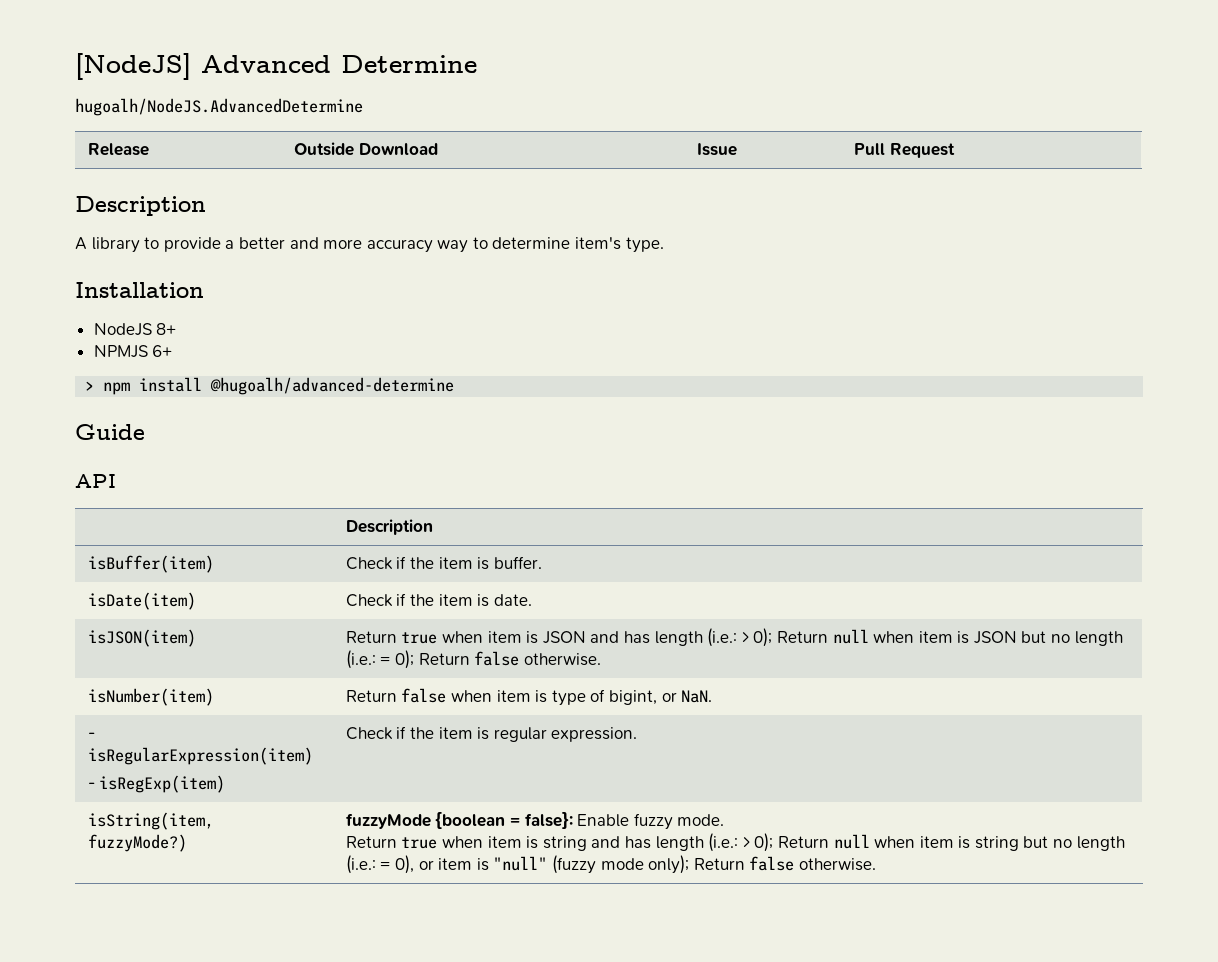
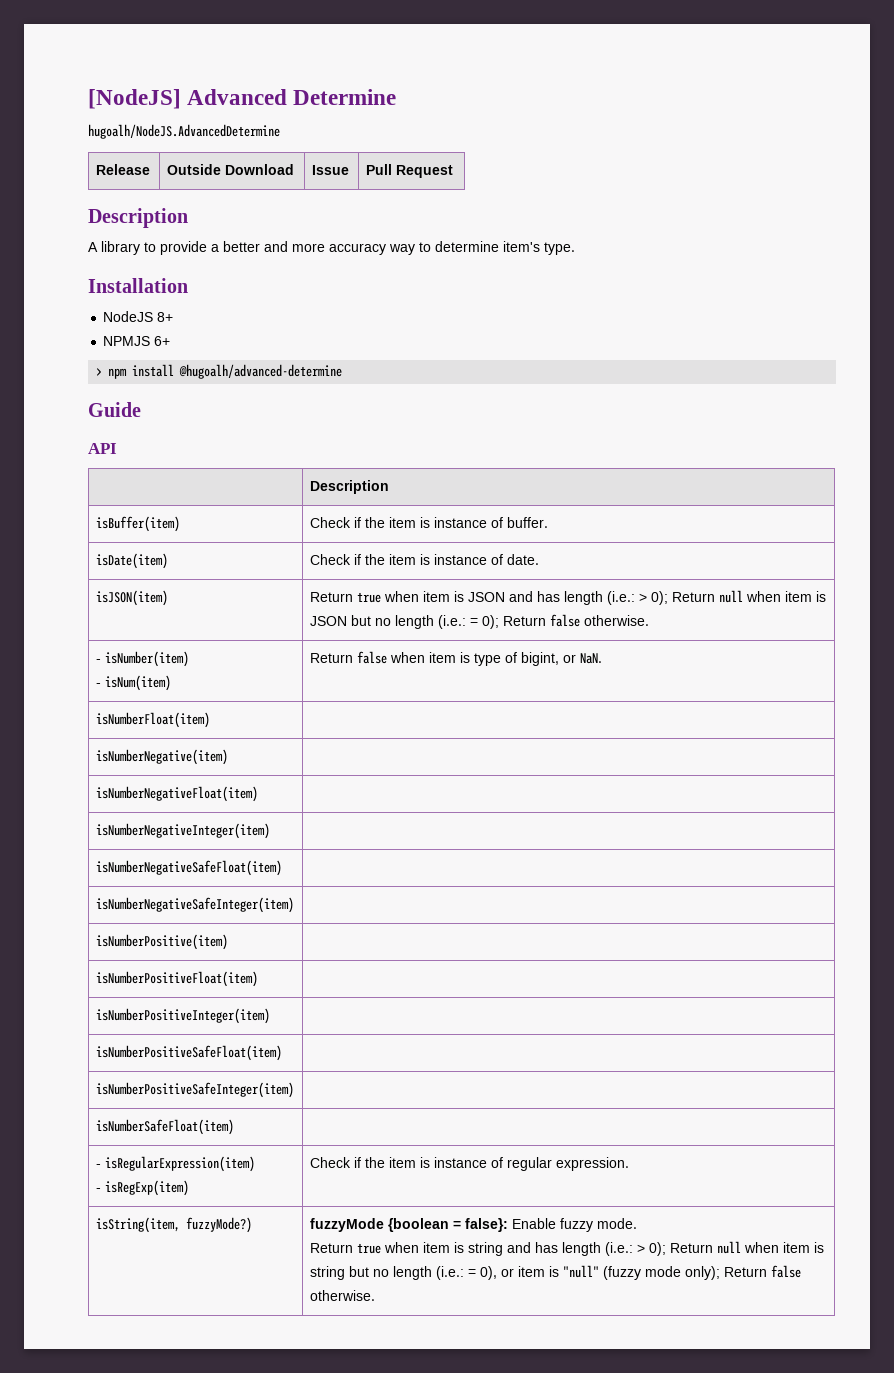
- isBuffer(item) | Check if the item is buffer.
+ isBuffer(item) | Check if the item is instance of buffer.
- isDate(item) | Check if the item is date.
+ isDate(item) | Check if the item is instance of date.
- isNumber(item) | Return false when item is type of bigint, or NaN.
+ - isNumber(item)
+ - isNum(item) | Return false when item is type of bigint, or NaN.
+ isNumberFloat(item) |
+ isNumberNegative(item) |
+ isNumberNegativeFloat(item) |
+ isNumberNegativeInteger(item) |
+ isNumberNegativeSafeFloat(item) |
+ isNumberNegativeSafeInteger(item) |
+ isNumberPositive(item) |
+ isNumberPositiveFloat(item) |
+ isNumberPositiveInteger(item) |
+ isNumberPositiveSafeFloat(item) |
+ isNumberPositiveSafeInteger(item) |
+ isNumberSafeFloat(item) |
  - isRegularExpression(item)
- - isRegExp(item) | Check if the item is regular expression.
+ - isRegExp(item) | Check if the item is instance of regular expression.

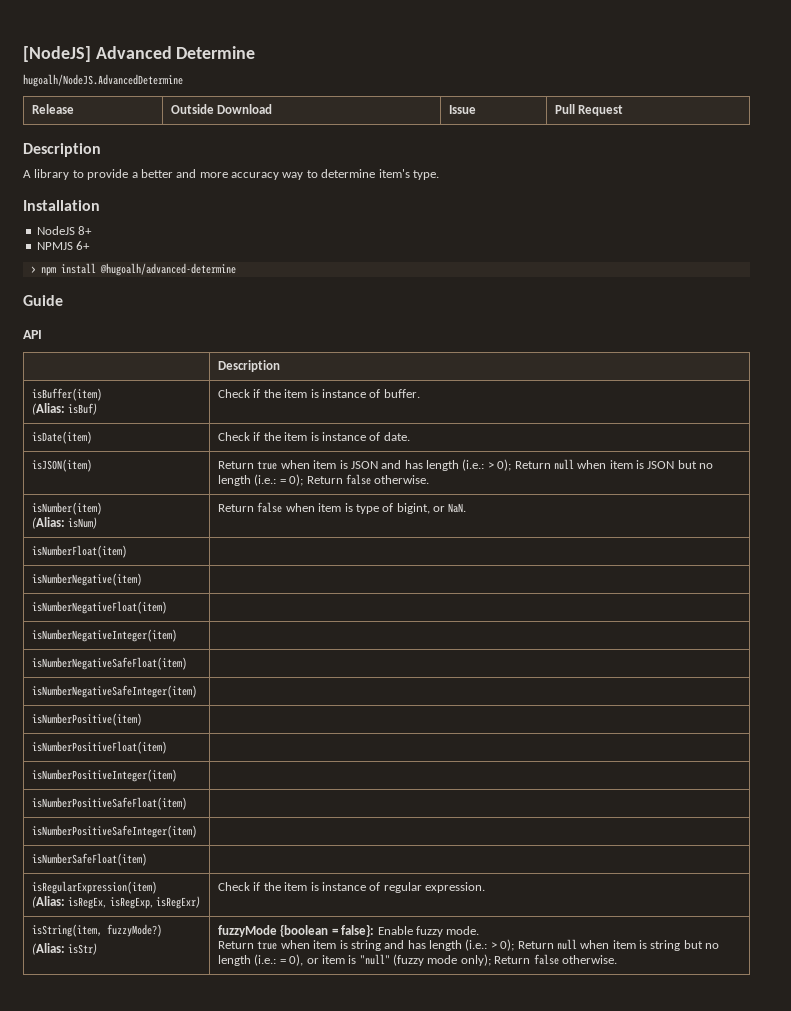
- isBuffer(item) | Check if the item is instance of buffer.
+ isBuffer(item)
+ (Alias: isBuf) | Check if the item is instance of buffer.
- - isNumber(item)
- - isNum(item) | Return false when item is type of bigint, or NaN.
+ isNumber(item)
+ (Alias: isNum) | Return false when item is type of bigint, or NaN.
- - isRegularExpression(item)
- - isRegExp(item) | Check if the item is instance of regular expression.
+ isRegularExpression(item)
+ (Alias: isRegEx, isRegExp, isRegExr) | Check if the item is instance of regular expression.
+ (Alias: isStr)

